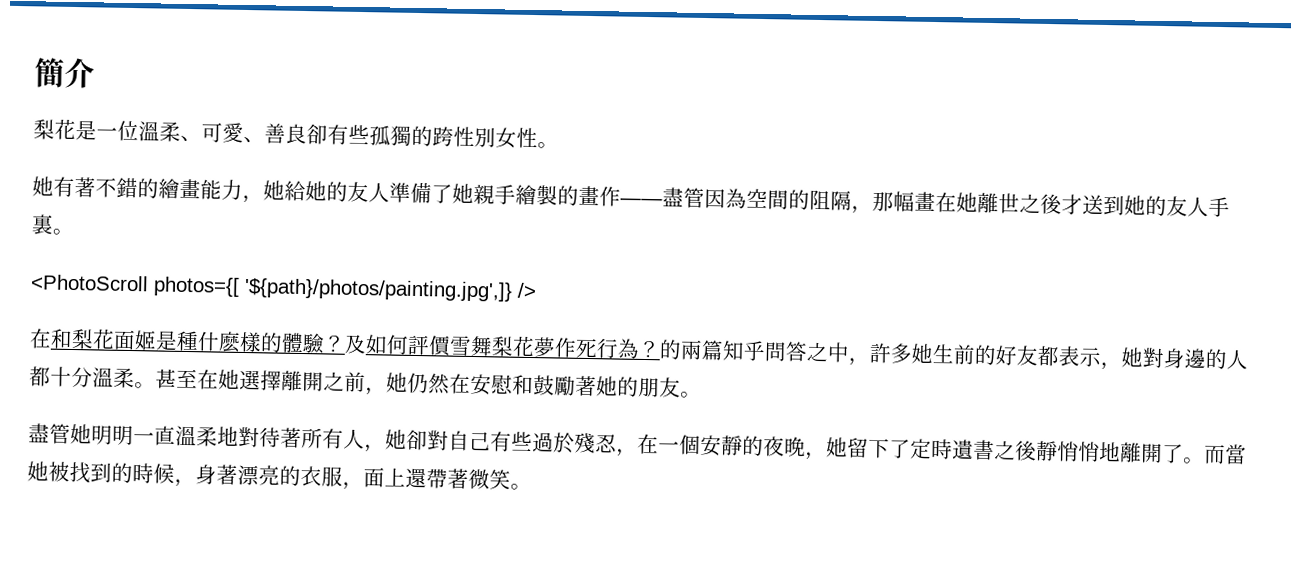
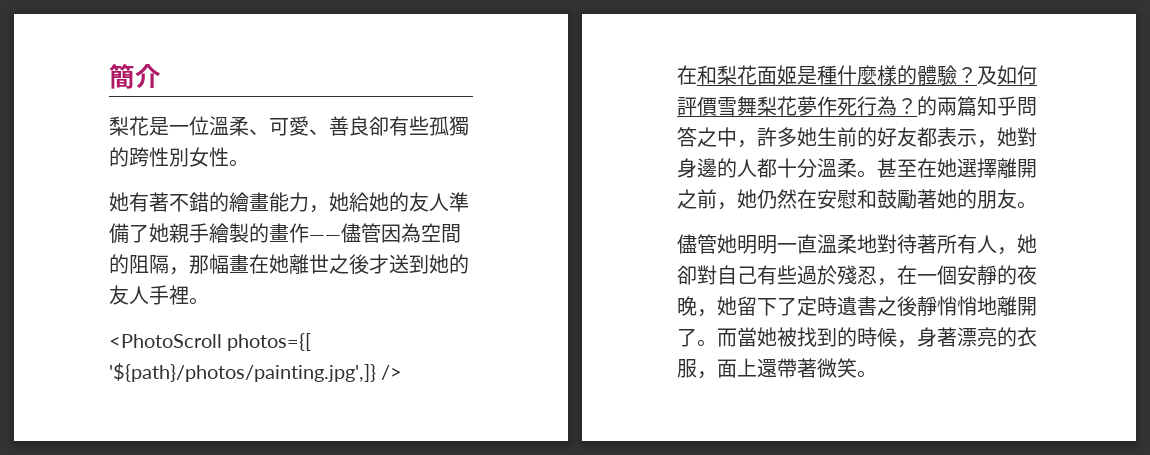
- 她有著不錯的繪畫能力，她給她的友人準備了她親手繪製的畫作——盡管因為空間的阻隔，那幅畫在她離世之後才送到她的友人手裏。
+ 她有著不錯的繪畫能力，她給她的友人準備了她親手繪製的畫作——儘管因為空間的阻隔，那幅畫在她離世之後才送到她的友人手裡。
- 在和梨花面姬是種什麽樣的體驗？
+ 在和梨花面姬是種什麼樣的體驗？
- 盡管她明明一直溫柔地對待著所有人，她卻對自己有些過於殘忍，在一個安靜的夜晚，她留下了定時遺書之後靜悄悄地離開了。
+ 儘管她明明一直溫柔地對待著所有人，她卻對自己有些過於殘忍，在一個安靜的夜晚，她留下了定時遺書之後靜悄悄地離開了。

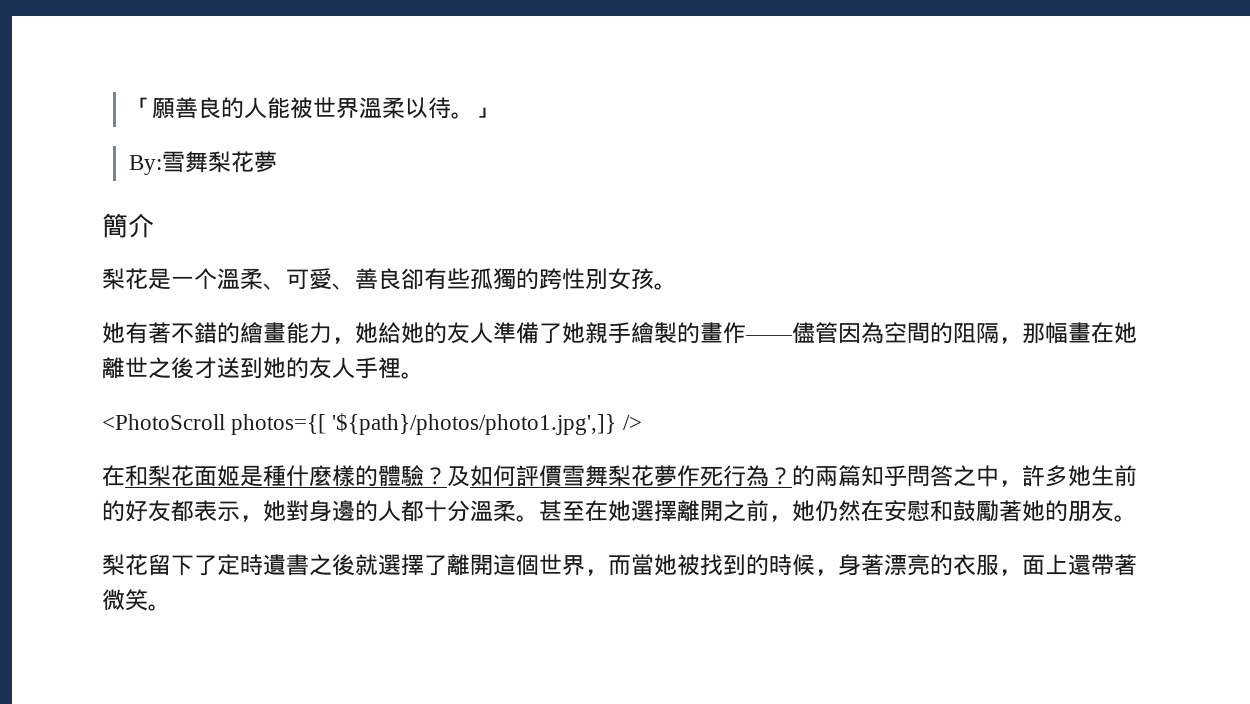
+ 「願善良的人能被世界溫柔以待。」
+ By:雪舞梨花夢
- 梨花是一位溫柔、可愛、善良卻有些孤獨的跨性別女性。
+ 梨花是一个溫柔、可愛、善良卻有些孤獨的跨性別女孩。
- <PhotoScroll photos={[ '${path}/photos/painting.jpg',]} />
+ <PhotoScroll photos={[ '${path}/photos/photo1.jpg',]} />
- 儘管她明明一直溫柔地對待著所有人，她卻對自己有些過於殘忍，在一個安靜的夜晚，她留下了定時遺書之後靜悄悄地離開了。而當她被找到的時候，身著漂亮的衣服，面上還帶著微笑。
+ 梨花留下了定時遺書之後就選擇了離開這個世界，而當她被找到的時候，身著漂亮的衣服，面上還帶著微笑。

